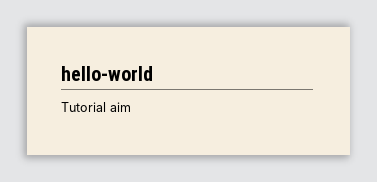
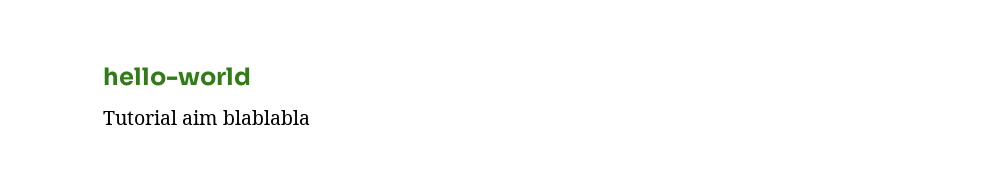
- Tutorial aim
+ Tutorial aim blablabla

